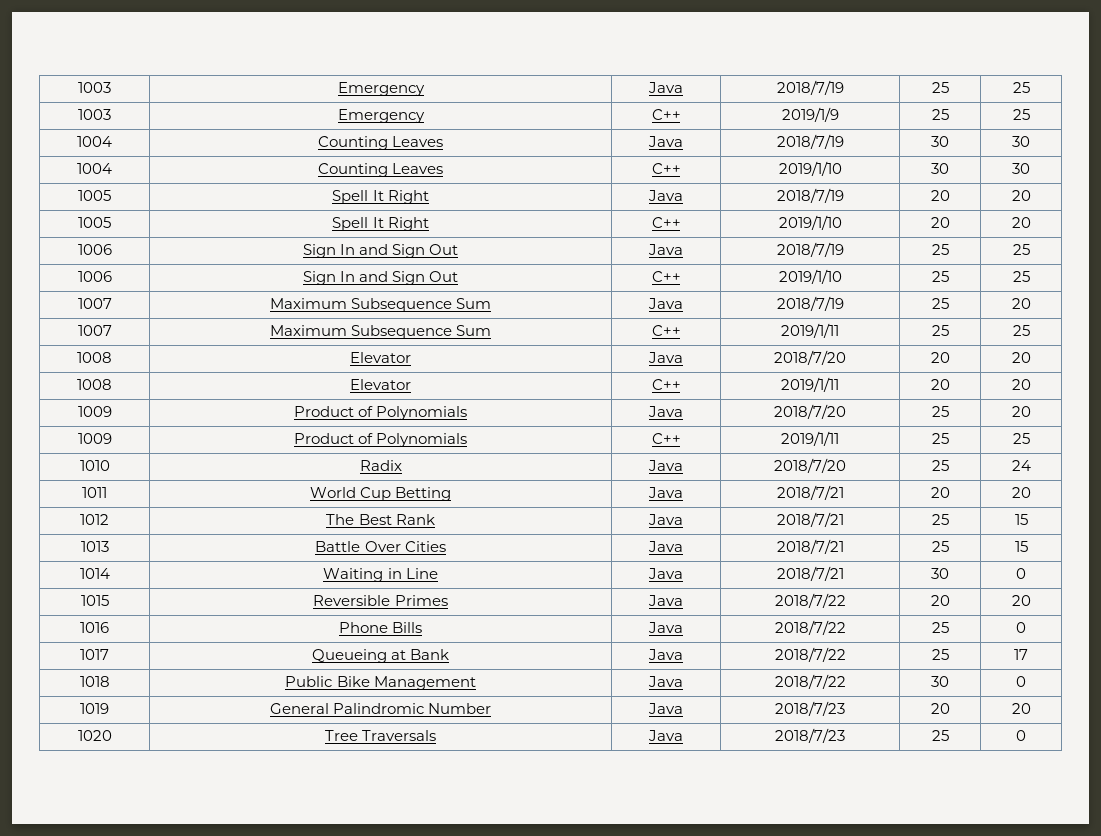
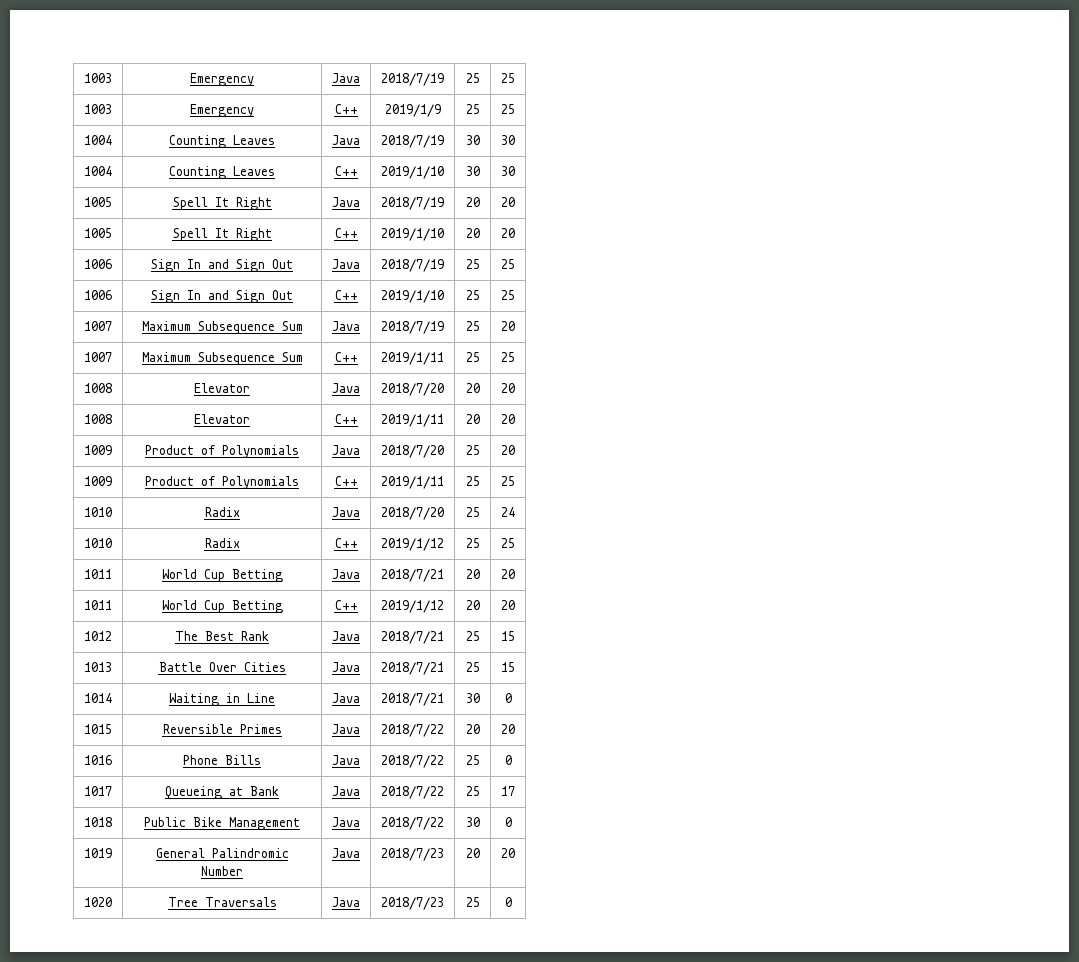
+ 1010 | Radix | C++ | 2019/1/12 | 25 | 25
+ 1011 | World Cup Betting | C++ | 2019/1/12 | 20 | 20

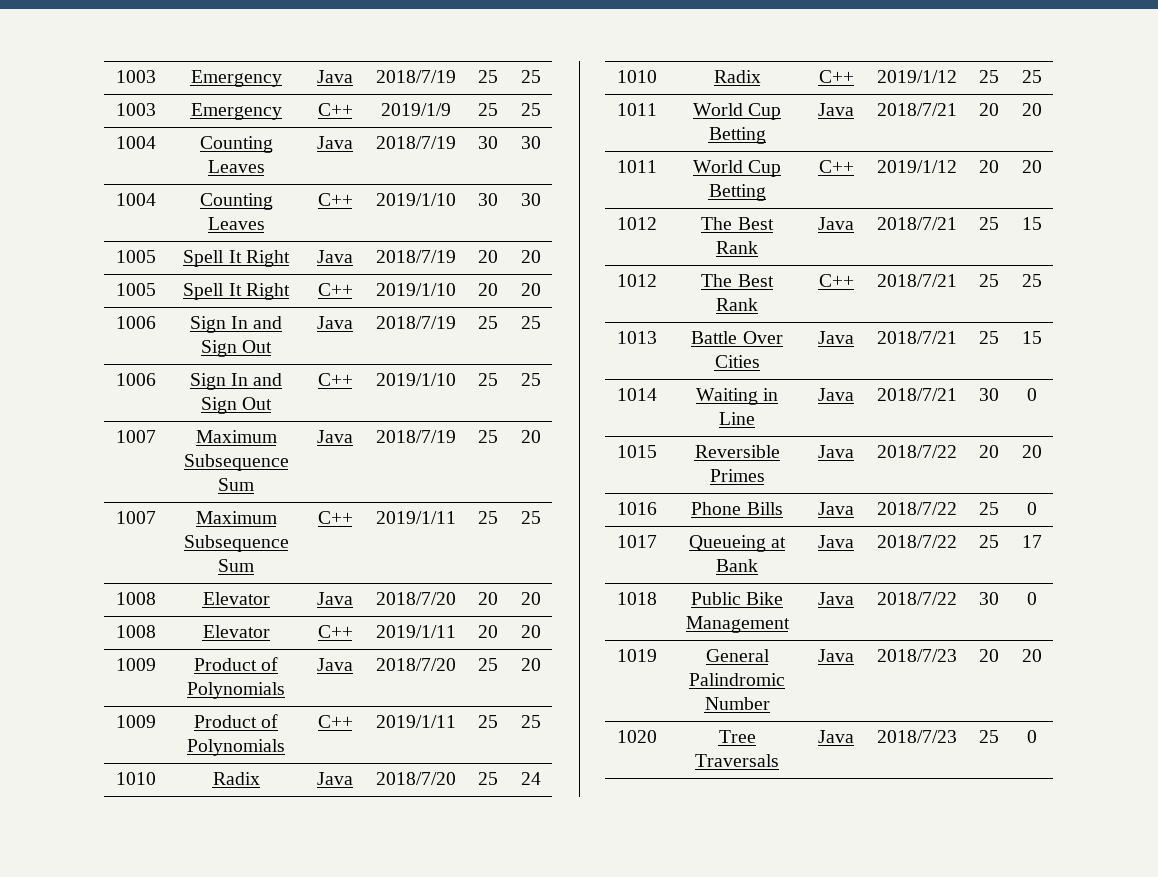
+ 1012 | The Best Rank | C++ | 2018/7/21 | 25 | 25

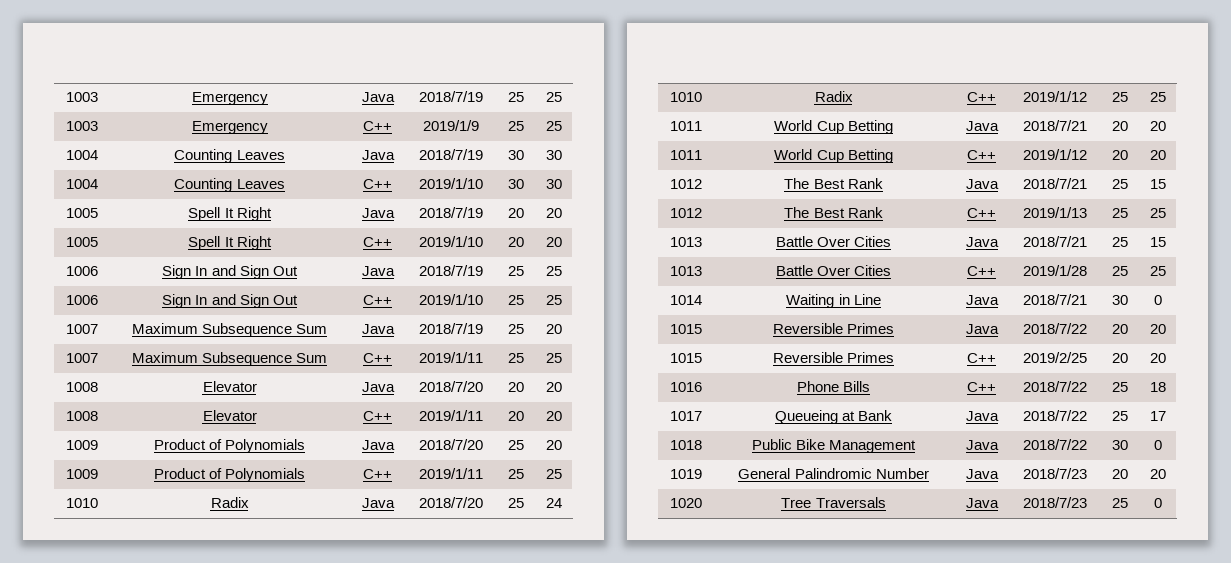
- 1012 | The Best Rank | C++ | 2018/7/21 | 25 | 25
+ 1012 | The Best Rank | C++ | 2019/1/13 | 25 | 25
+ 1013 | Battle Over Cities | C++ | 2019/1/28 | 25 | 25
+ 1015 | Reversible Primes | C++ | 2019/2/25 | 20 | 20
- 1016 | Phone Bills | Java | 2018/7/22 | 25 | 0
+ 1016 | Phone Bills | C++ | 2018/7/22 | 25 | 18

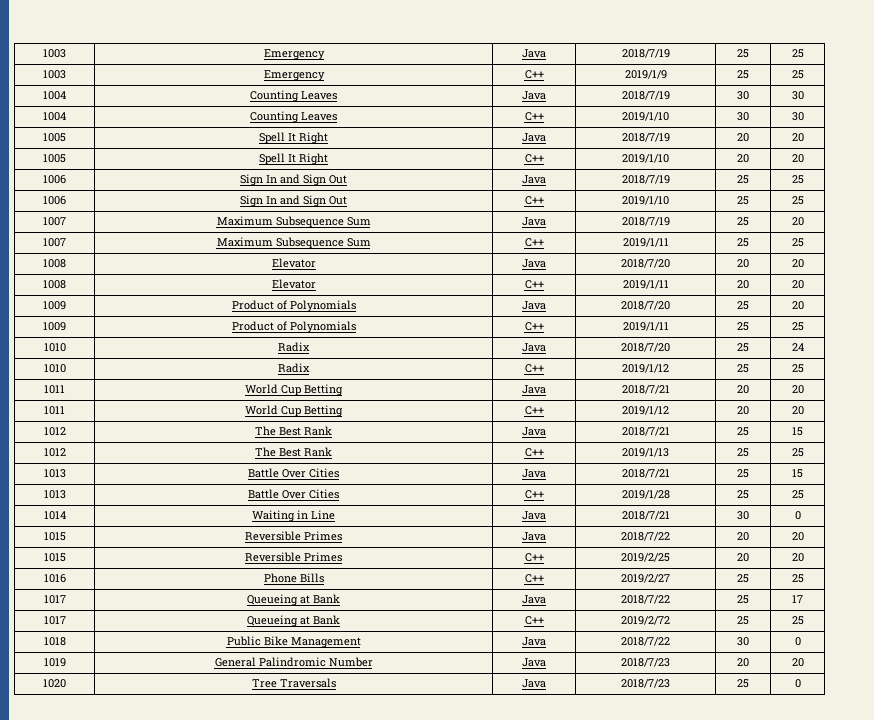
- 1016 | Phone Bills | C++ | 2018/7/22 | 25 | 18
+ 1016 | Phone Bills | C++ | 2019/2/27 | 25 | 25
+ 1017 | Queueing at Bank | C++ | 2019/2/72 | 25 | 25

